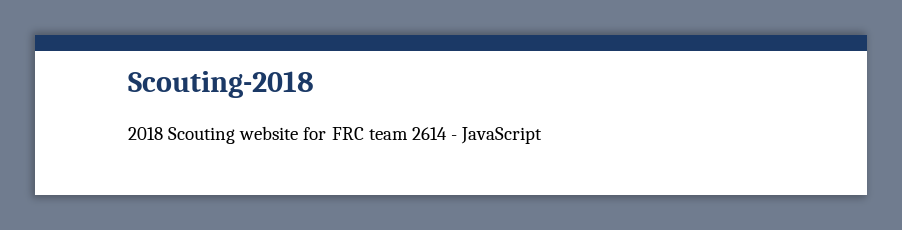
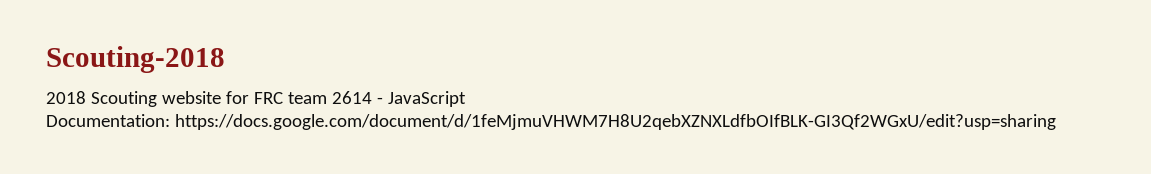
+ Documentation: https://docs.google.com/document/d/1feMjmuVHWM7H8U2qebXZNXLdfbOIfBLK-GI3Qf2WGxU/edit?usp=sharing

